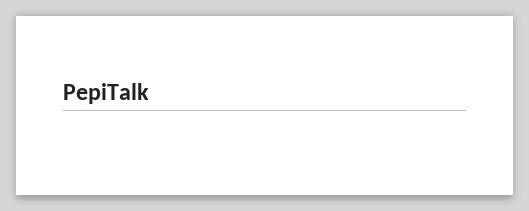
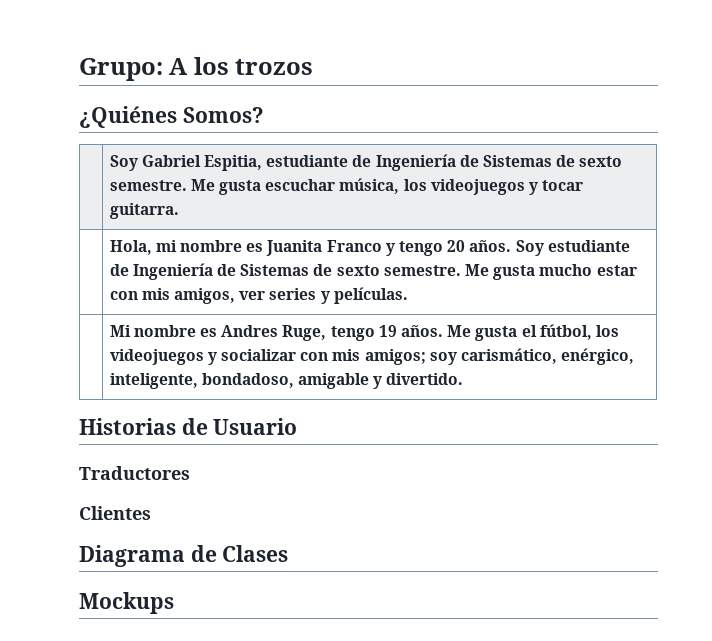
- PepiTalk
+ Grupo: A los trozos
+ ¿Quiénes Somos?
+ | Soy Gabriel Espitia, estudiante de Ingeniería de Sistemas de sexto semestre. Me gusta escuchar música, los videojuegos y tocar guitarra.
+ | Hola, mi nombre es Juanita Franco y tengo 20 años. Soy estudiante de Ingeniería de Sistemas de sexto semestre. Me gusta mucho estar con mis amigos, ver series y películas.
+ | Mi nombre es Andres Ruge, tengo 19 años. Me gusta el fútbol, los videojuegos y socializar con mis amigos; soy carismático, enérgico, inteligente, bondadoso, amigable y divertido.
+ Historias de Usuario
+ Traductores
+ Clientes
+ Diagrama de Clases
+ Mockups

